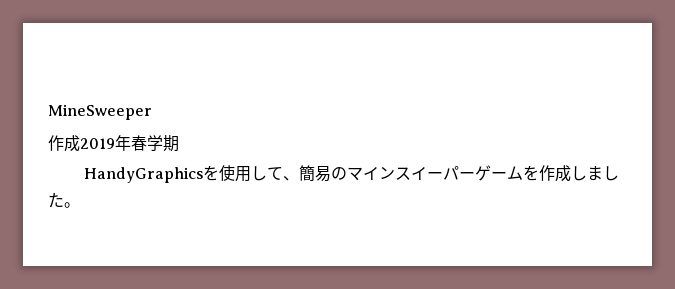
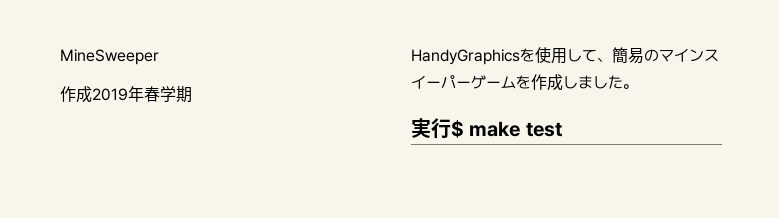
+ 実行$ make test

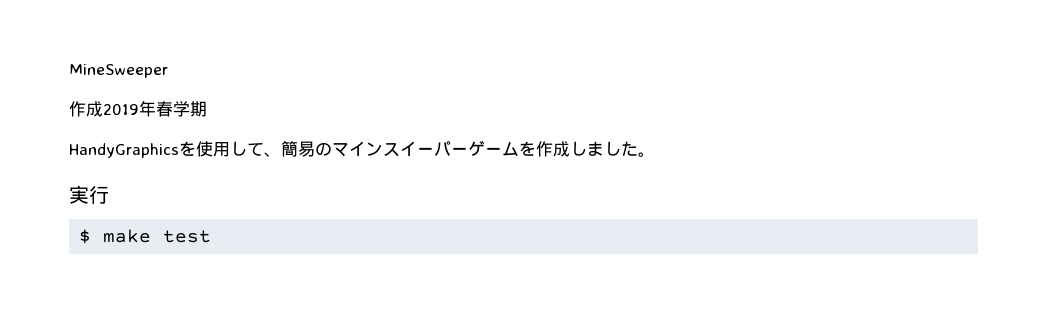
- 実行$ make test
+ 実行
+ $ make test

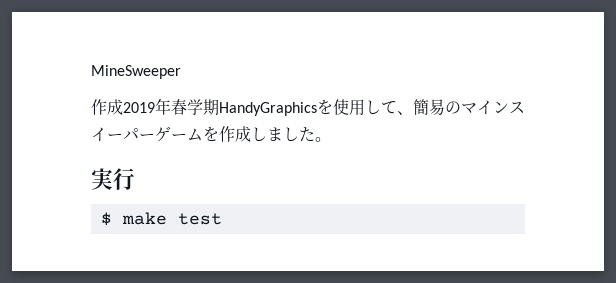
- 作成2019年春学期
- HandyGraphicsを使用して、簡易のマインスイーパーゲームを作成しました。
+ 作成2019年春学期HandyGraphicsを使用して、簡易のマインスイーパーゲームを作成しました。

